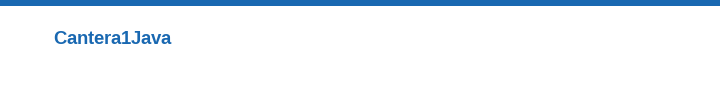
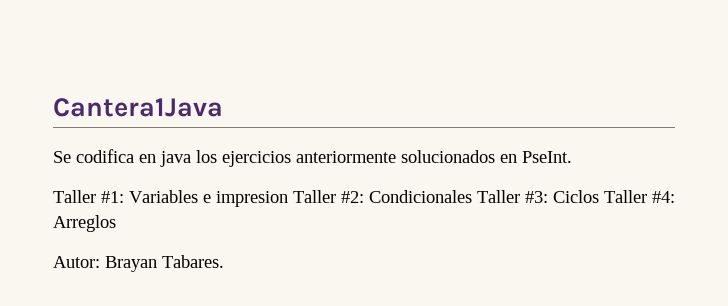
+ Se codifica en java los ejercicios anteriormente solucionados en PseInt.
+ Taller #1: Variables e impresion Taller #2: Condicionales Taller #3: Ciclos Taller #4: Arreglos
+ Autor: Brayan Tabares.

